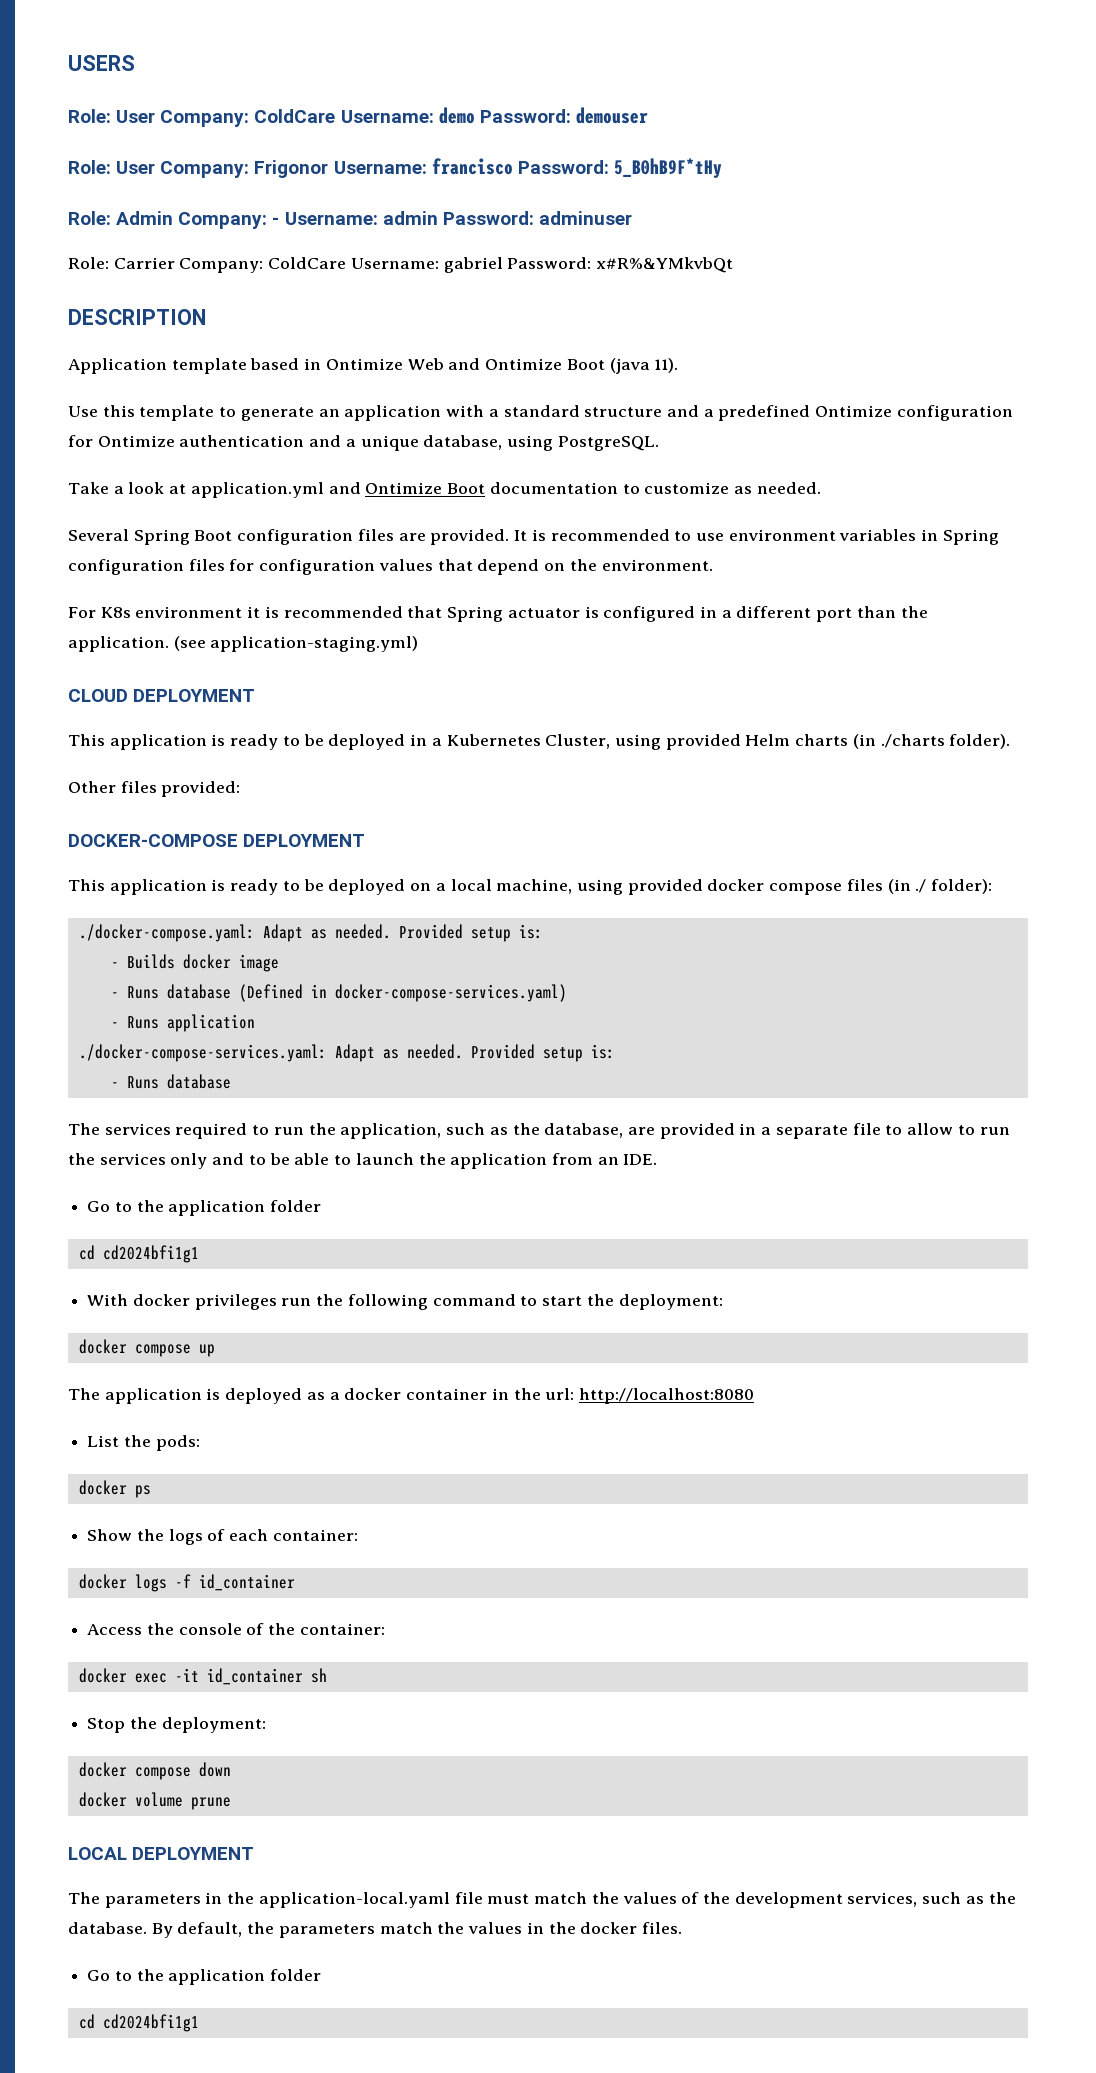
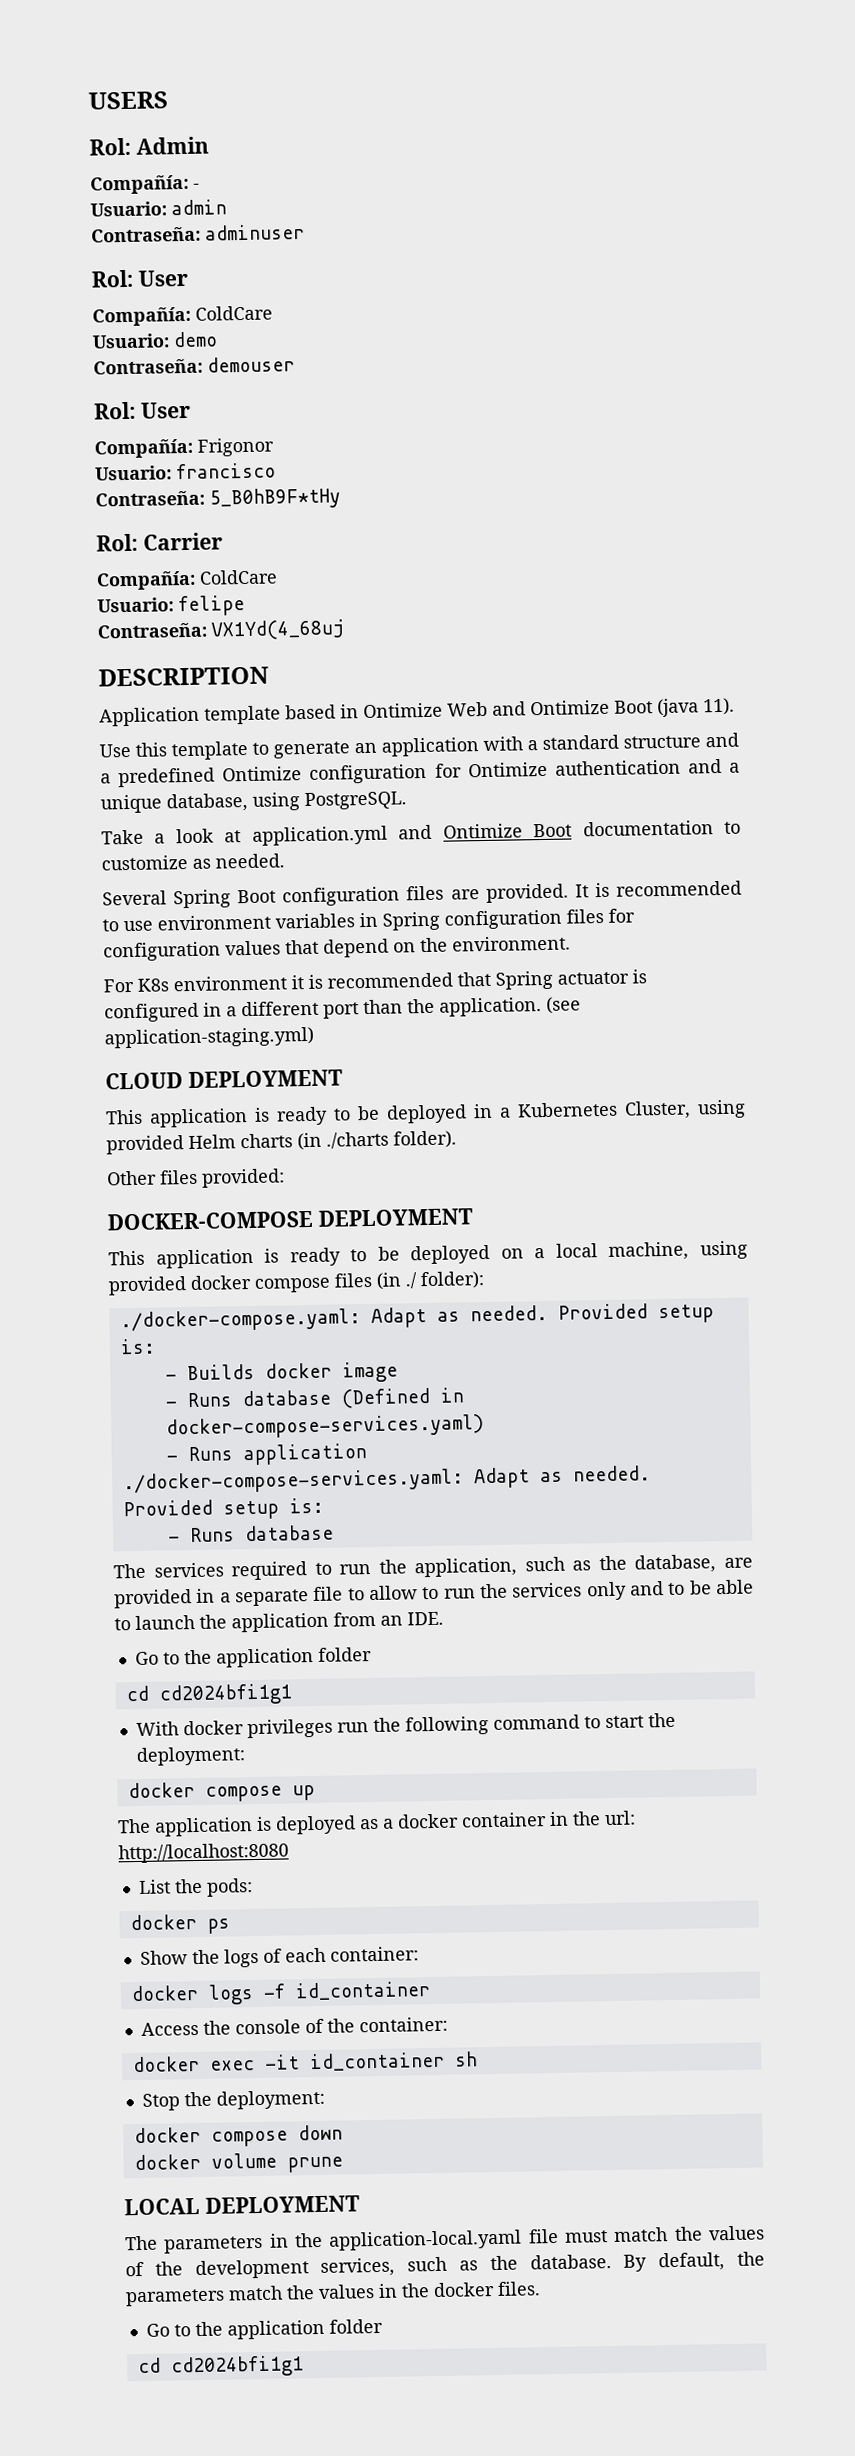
- Role: User Company: ColdCare Username: demo Password: demouser
- Role: User Company: Frigonor Username: francisco Password: 5_B0hB9F*tHy
+ Rol: Admin
+ Compañía: -
+ Usuario: admin
+ Contraseña: adminuser
+ Rol: User
+ Compañía: ColdCare
+ Usuario: demo
+ Contraseña: demouser
+ Rol: User
+ Compañía: Frigonor
+ Usuario: francisco
+ Contraseña: 5_B0hB9F*tHy
- Role: Admin Company: - Username: admin Password: adminuser
- Role: Carrier Company: ColdCare Username: gabriel Password: x#R%&YMkvbQt
+ Rol: Carrier
+ Compañía: ColdCare
+ Usuario: felipe
+ Contraseña: VX1Yd(4_68uj

